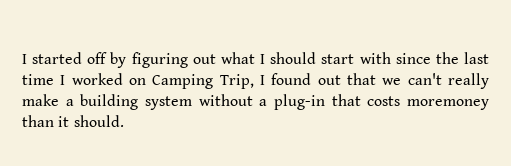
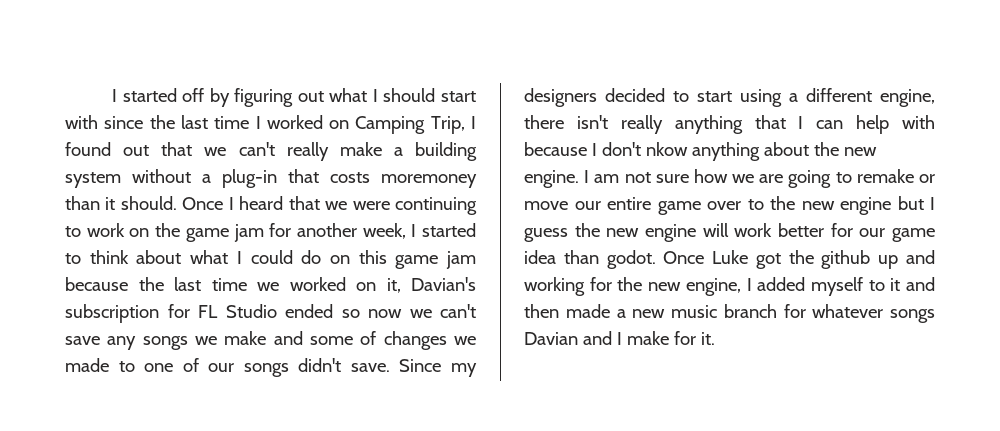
+ Once I heard that we were continuing to work on the game jam for another week, I started to think about what I could do on this game jam because the last time we worked on it, Davian's subscription for FL Studio ended so now we can't save any songs we make and some of changes we made to one of our songs didn't save. Since my designers decided to start using a different engine, there isn't really anything that I can help with because I don't nkow anything about the new engine. I am not sure how we are going to remake or move our entire game over to the new engine but I guess the new engine will work better for our game idea than godot. Once Luke got the github up and working for the new engine, I added myself to it and then made a new music branch for whatever songs Davian and I make for it.

